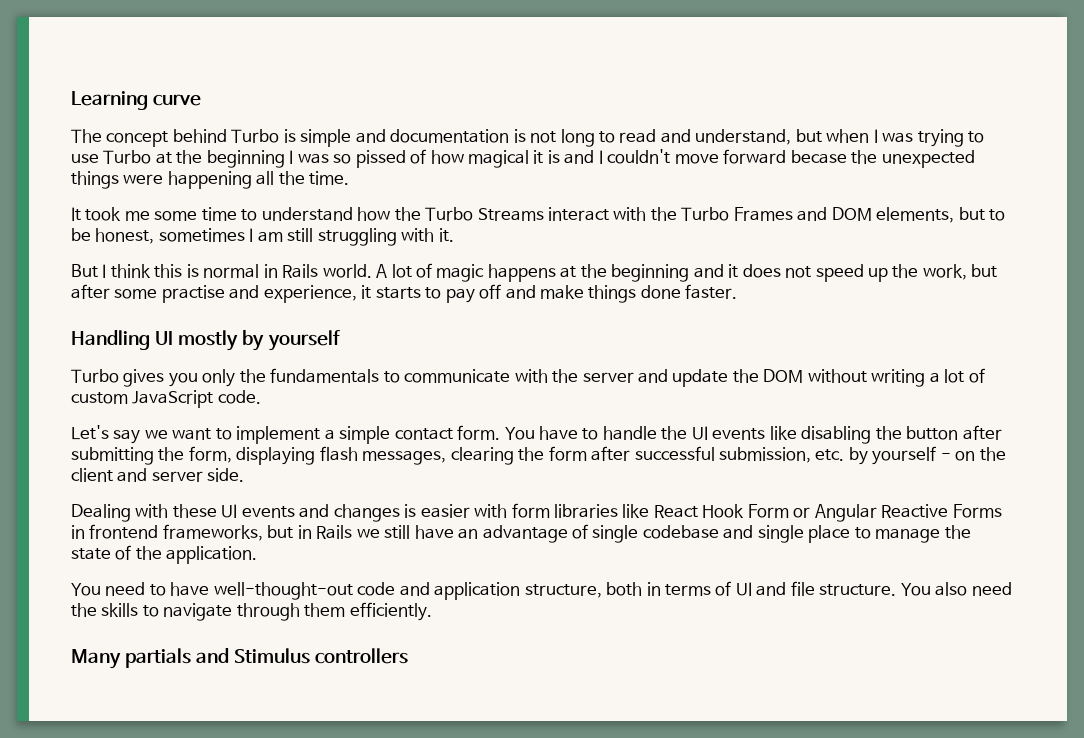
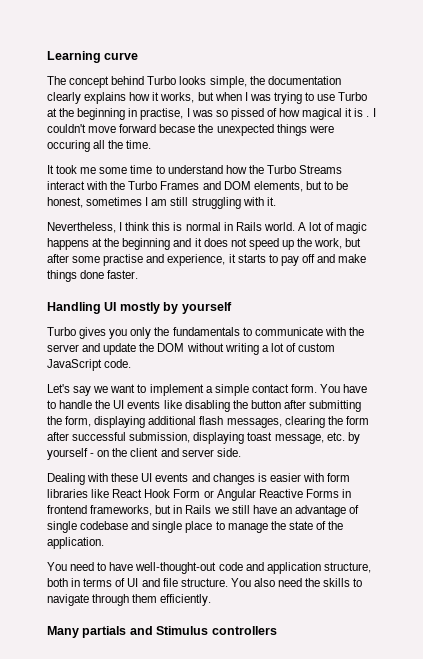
- The concept behind Turbo is simple and documentation is not long to read and understand, but when I was trying to use Turbo at the beginning I was so pissed of how magical it is and I couldn't move forward becase the unexpected things were happening all the time.
+ The concept behind Turbo looks simple, the documentation clearly explains how it works, but when I was trying to use Turbo at the beginning in practise, I was so pissed of how magical it is . I couldn't move forward becase the unexpected things were occuring all the time.
- But I think this is normal in Rails world.
+ Nevertheless, I think this is normal in Rails world.
- You have to handle the UI events like disabling the button after submitting the form, displaying flash messages, clearing the form after successful submission, etc. by yourself - on the client and server side.
+ You have to handle the UI events like disabling the button after submitting the form, displaying additional flash messages, clearing the form after successful submission, displaying toast message, etc. by yourself - on the client and server side.

